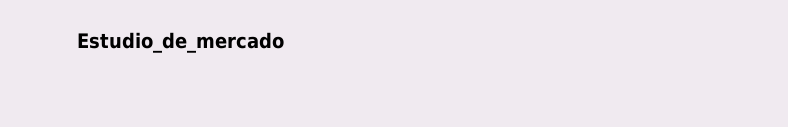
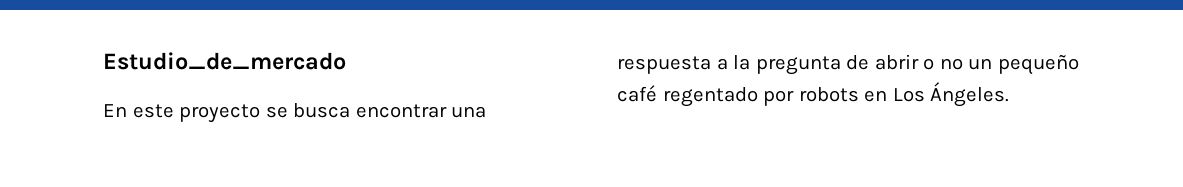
+ En este proyecto se busca encontrar una respuesta a la pregunta de abrir o no un pequeño café regentado por robots en Los Ángeles.

